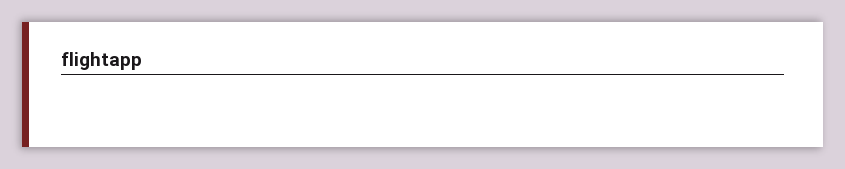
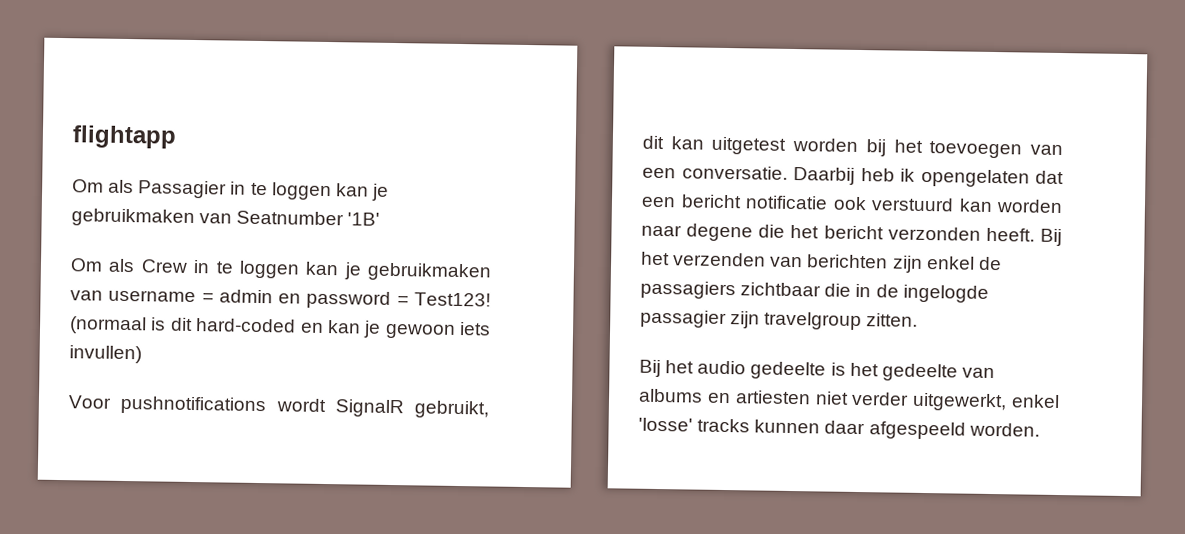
+ Om als Passagier in te loggen kan je gebruikmaken van Seatnumber '1B'
+ Om als Crew in te loggen kan je gebruikmaken van username = admin en password = Test123! (normaal is dit hard-coded en kan je gewoon iets invullen)
+ Voor pushnotifications wordt SignalR gebruikt, dit kan uitgetest worden bij het toevoegen van een conversatie. Daarbij heb ik opengelaten dat een bericht notificatie ook verstuurd kan worden naar degene die het bericht verzonden heeft. Bij het verzenden van berichten zijn enkel de passagiers zichtbaar die in de ingelogde passagier zijn travelgroup zitten.
+ Bij het audio gedeelte is het gedeelte van albums en artiesten niet verder uitgewerkt, enkel 'losse' tracks kunnen daar afgespeeld worden.

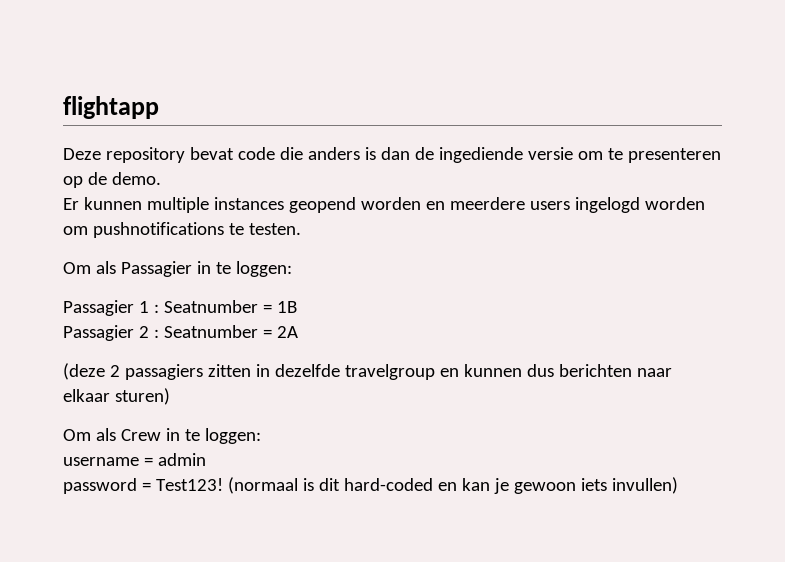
+ Deze repository bevat code die anders is dan de ingediende versie om te presenteren op de demo.
+ Er kunnen multiple instances geopend worden en meerdere users ingelogd worden om pushnotifications te testen.
- Om als Passagier in te loggen kan je gebruikmaken van Seatnumber '1B'
+ Om als Passagier in te loggen:
+ Passagier 1 : Seatnumber = 1B
+ Passagier 2 : Seatnumber = 2A
+ (deze 2 passagiers zitten in dezelfde travelgroup en kunnen dus berichten naar elkaar sturen)
- Om als Crew in te loggen kan je gebruikmaken van username = admin en password = Test123!
+ Om als Crew in te loggen:
+ username = admin
+ password = Test123!
- Voor pushnotifications wordt SignalR gebruikt, dit kan uitgetest worden bij het toevoegen van een conversatie. Daarbij heb ik opengelaten dat een bericht notificatie ook verstuurd kan worden naar degene die het bericht verzonden heeft. Bij het verzenden van berichten zijn enkel de passagiers zichtbaar die in de ingelogde passagier zijn travelgroup zitten.
- Bij het audio gedeelte is het gedeelte van albums en artiesten niet verder uitgewerkt, enkel 'losse' tracks kunnen daar afgespeeld worden.

